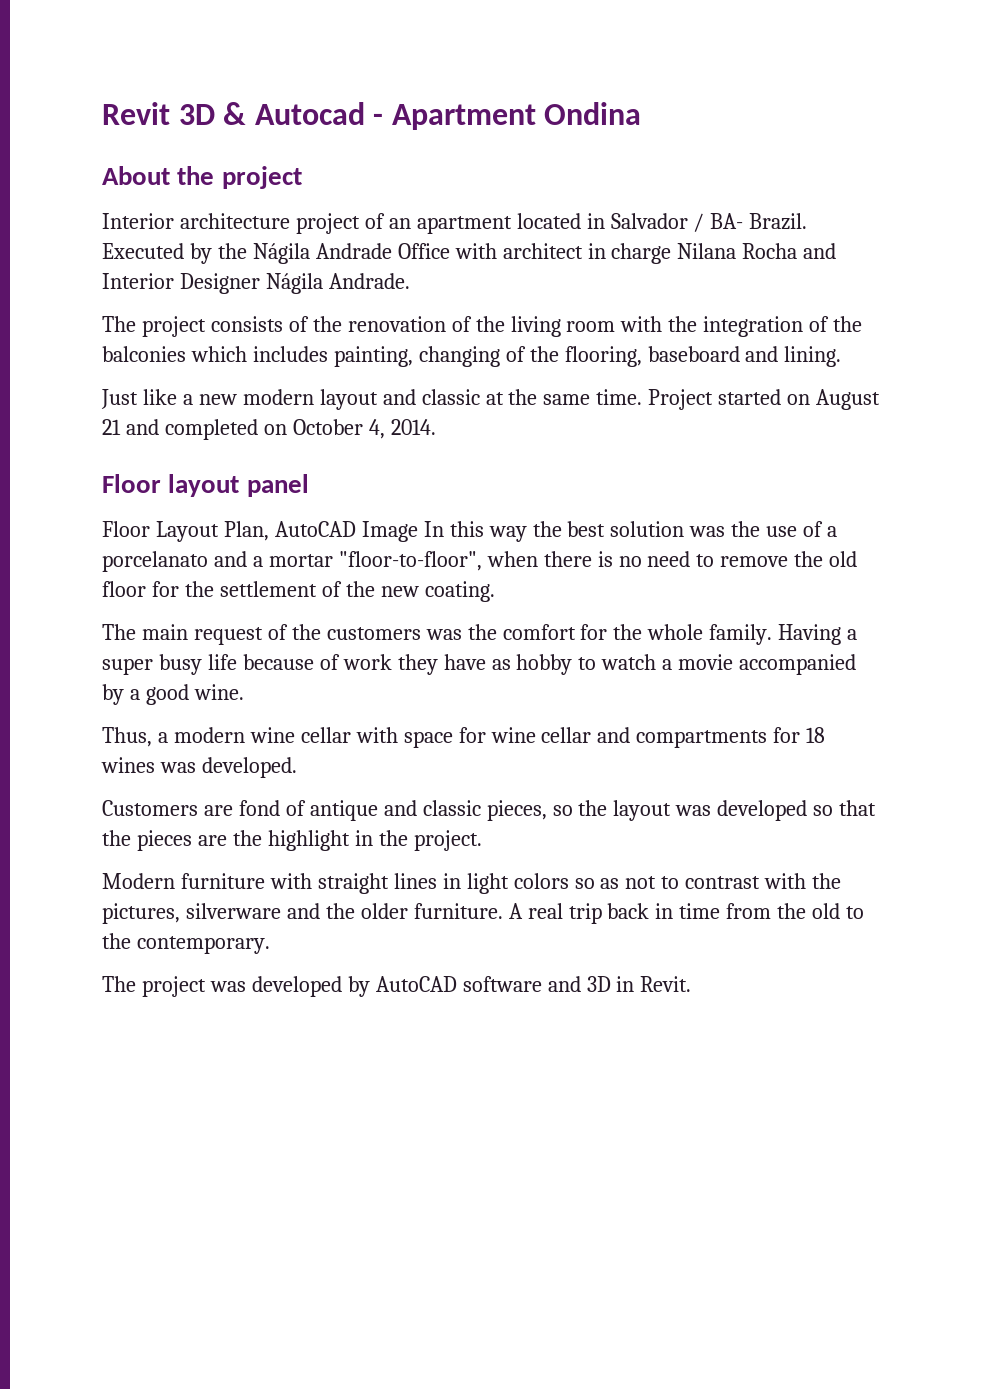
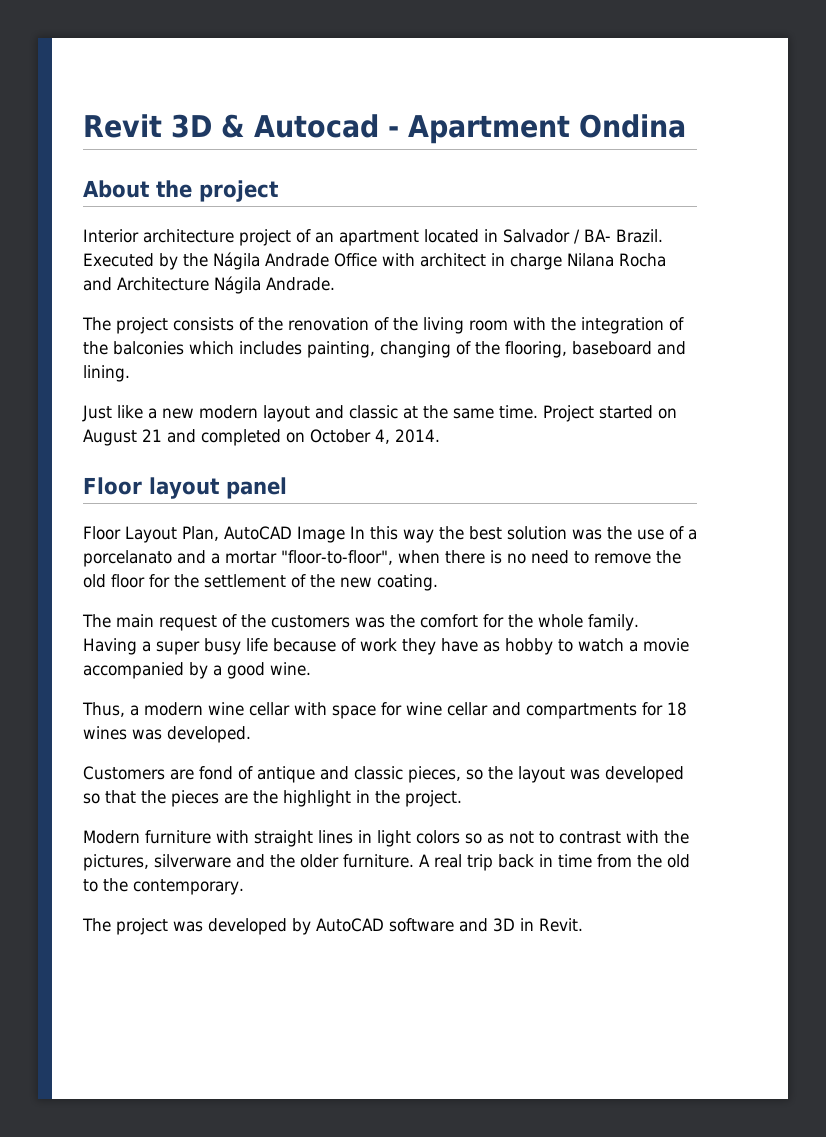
- Executed by the Nágila Andrade Office with architect in charge Nilana Rocha and Interior Designer Nágila Andrade.
+ Executed by the Nágila Andrade Office with architect in charge Nilana Rocha and Architecture Nágila Andrade.

